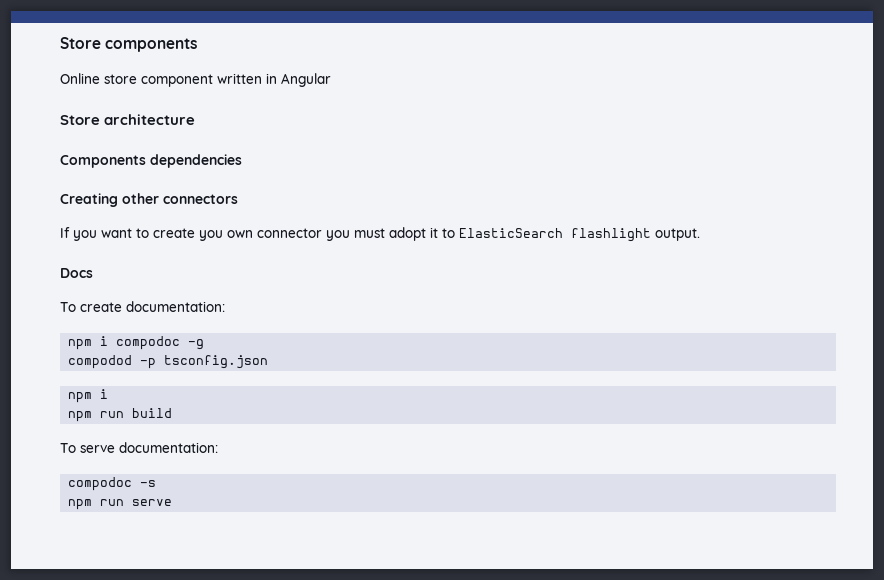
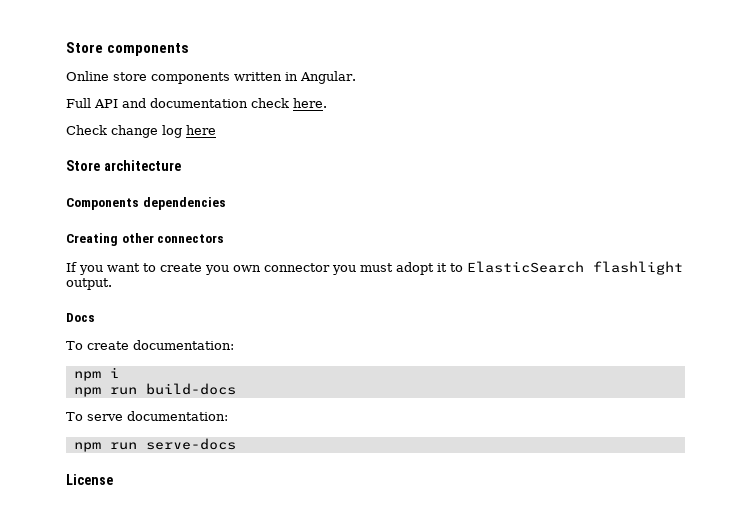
- Online store component written in Angular
+ Online store components written in Angular.
+ Full API and documentation check here.
+ Check change log here
- npm i compodoc -g
- compodod -p tsconfig.json
- npm run build
+ npm run build-docs
- compodoc -s
- npm run serve
+ npm run serve-docs
+ License

